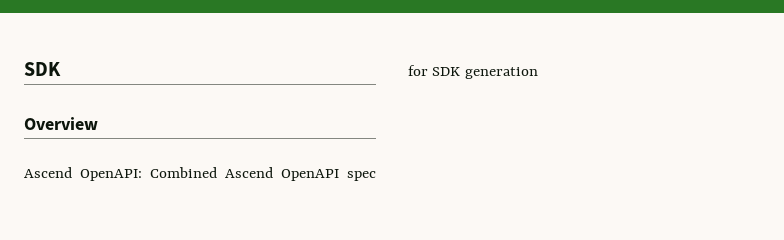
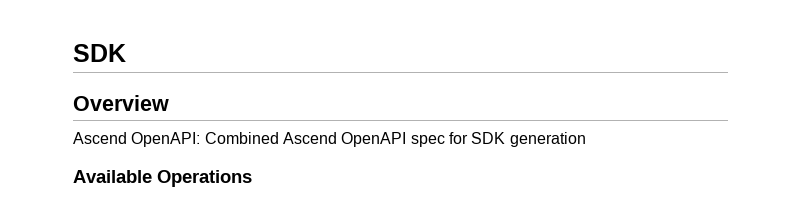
+ Available Operations

